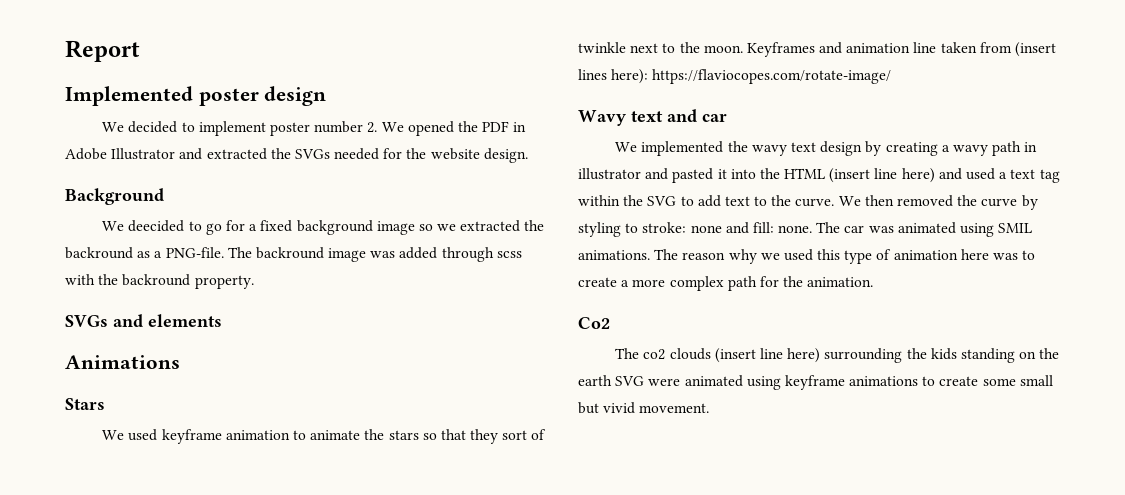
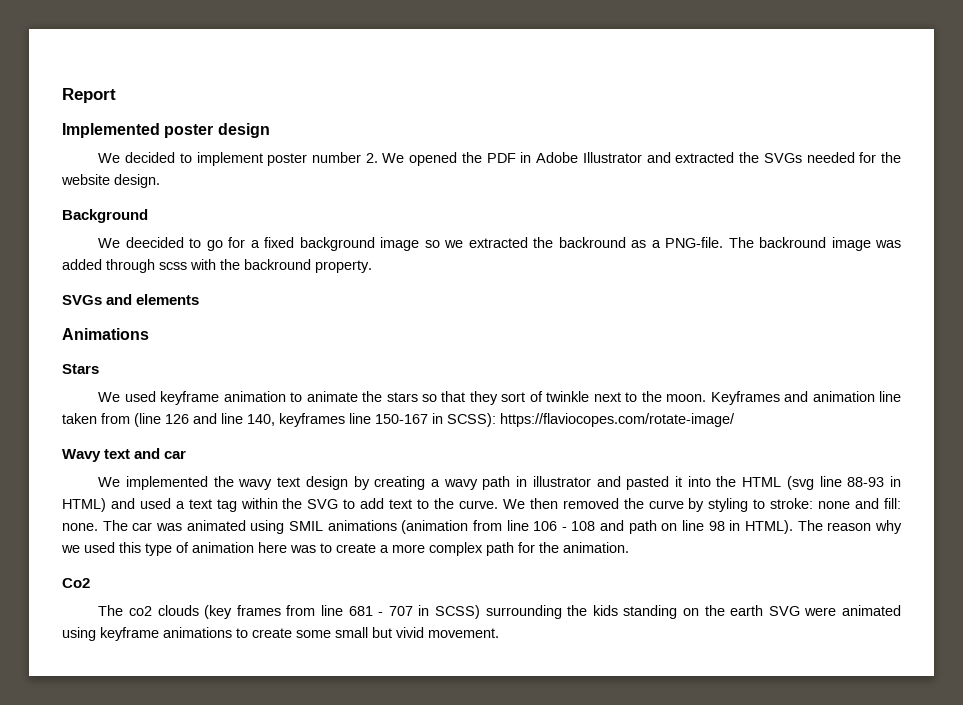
- Keyframes and animation line taken from (insert lines here): https://flaviocopes.com/rotate-image/
+ Keyframes and animation line taken from (line 126 and line 140, keyframes line 150-167 in SCSS): https://flaviocopes.com/rotate-image/
- We implemented the wavy text design by creating a wavy path in illustrator and pasted it into the HTML (insert line here) and used a text tag within the SVG to add text to the curve.
+ We implemented the wavy text design by creating a wavy path in illustrator and pasted it into the HTML (svg line 88-93 in HTML) and used a text tag within the SVG to add text to the curve.
- The car was animated using SMIL animations.
+ The car was animated using SMIL animations (animation from line 106 - 108 and path on line 98 in HTML).
- The co2 clouds (insert line here) surrounding the kids standing on the earth SVG were animated using keyframe animations to create some small but vivid movement.
+ The co2 clouds (key frames from line 681 - 707 in SCSS) surrounding the kids standing on the earth SVG were animated using keyframe animations to create some small but vivid movement.

